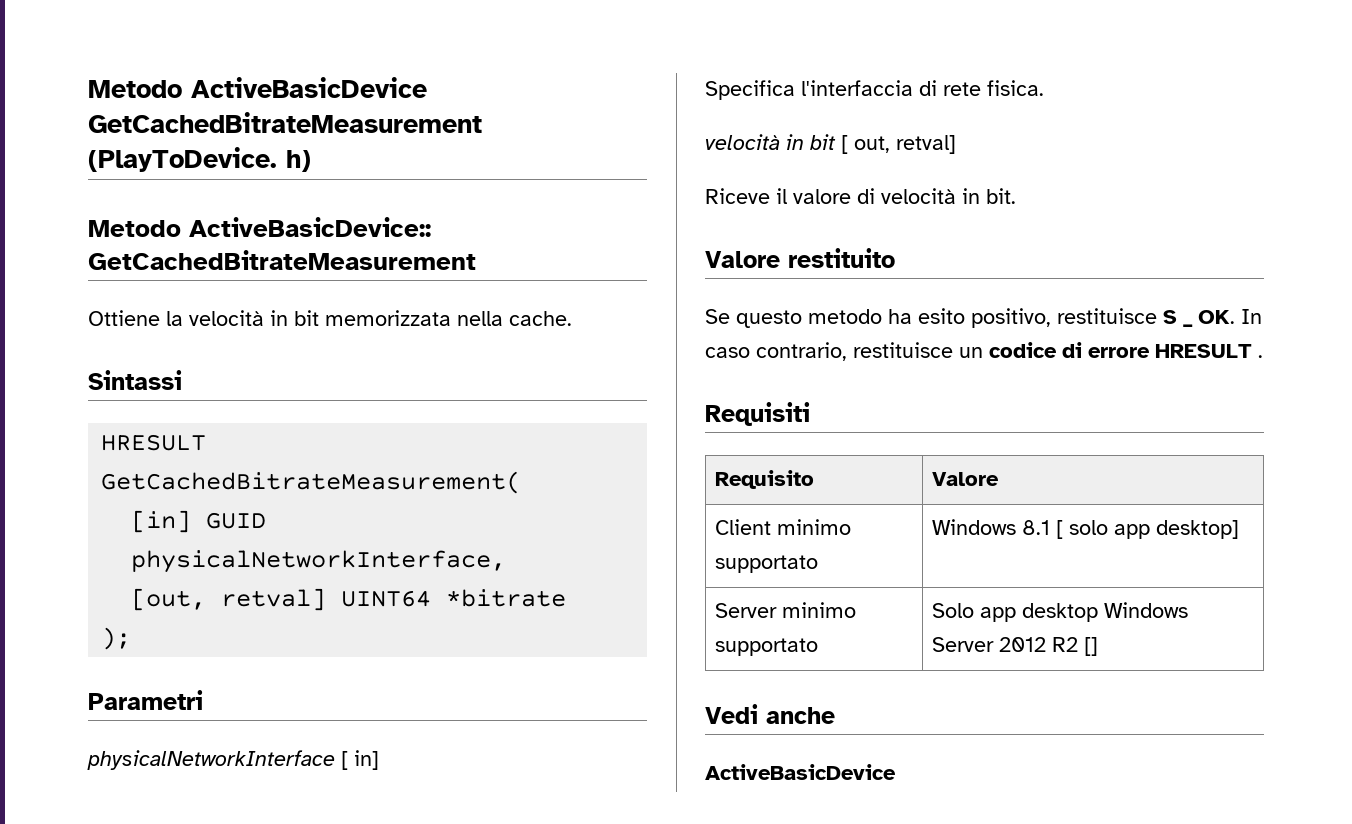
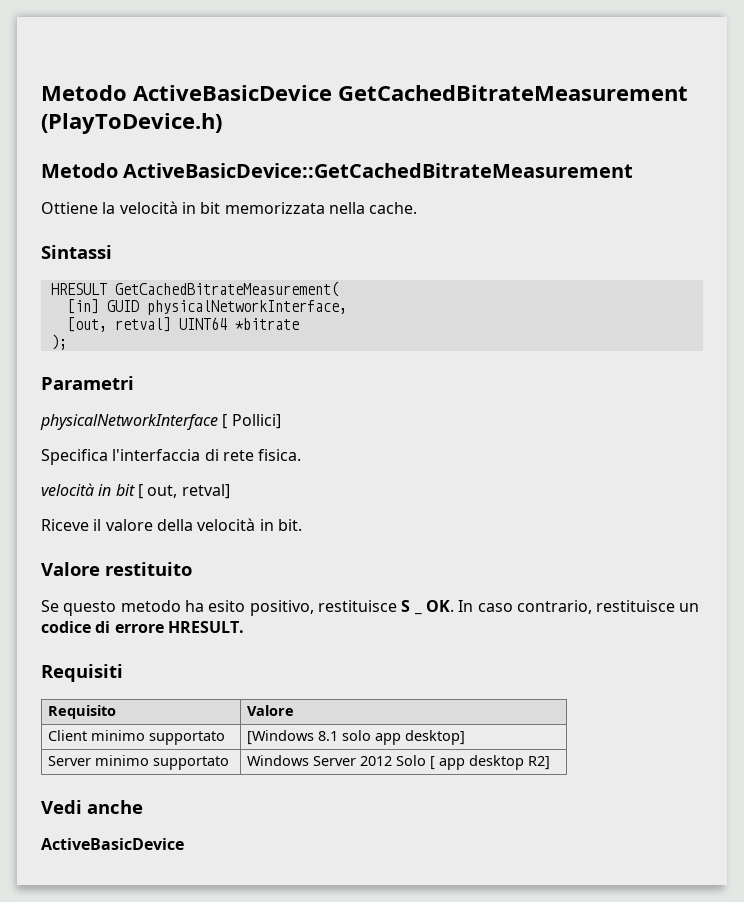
- Metodo ActiveBasicDevice GetCachedBitrateMeasurement (PlayToDevice. h)
- Metodo ActiveBasicDevice:: GetCachedBitrateMeasurement
+ Metodo ActiveBasicDevice GetCachedBitrateMeasurement (PlayToDevice.h)
+ Metodo ActiveBasicDevice::GetCachedBitrateMeasurement
- physicalNetworkInterface [ in]
+ physicalNetworkInterface [ Pollici]
- Riceve il valore di velocità in bit.
+ Riceve il valore della velocità in bit.
- Se questo metodo ha esito positivo, restituisce S _ OK. In caso contrario, restituisce un codice di errore HRESULT .
+ Se questo metodo ha esito positivo, restituisce S _ OK. In caso contrario, restituisce un codice di errore HRESULT.
- Client minimo supportato | Windows 8.1 [ solo app desktop]
+ Client minimo supportato | [Windows 8.1 solo app desktop]
- Server minimo supportato | Solo app desktop Windows Server 2012 R2 []
+ Server minimo supportato | Windows Server 2012 Solo [ app desktop R2]

